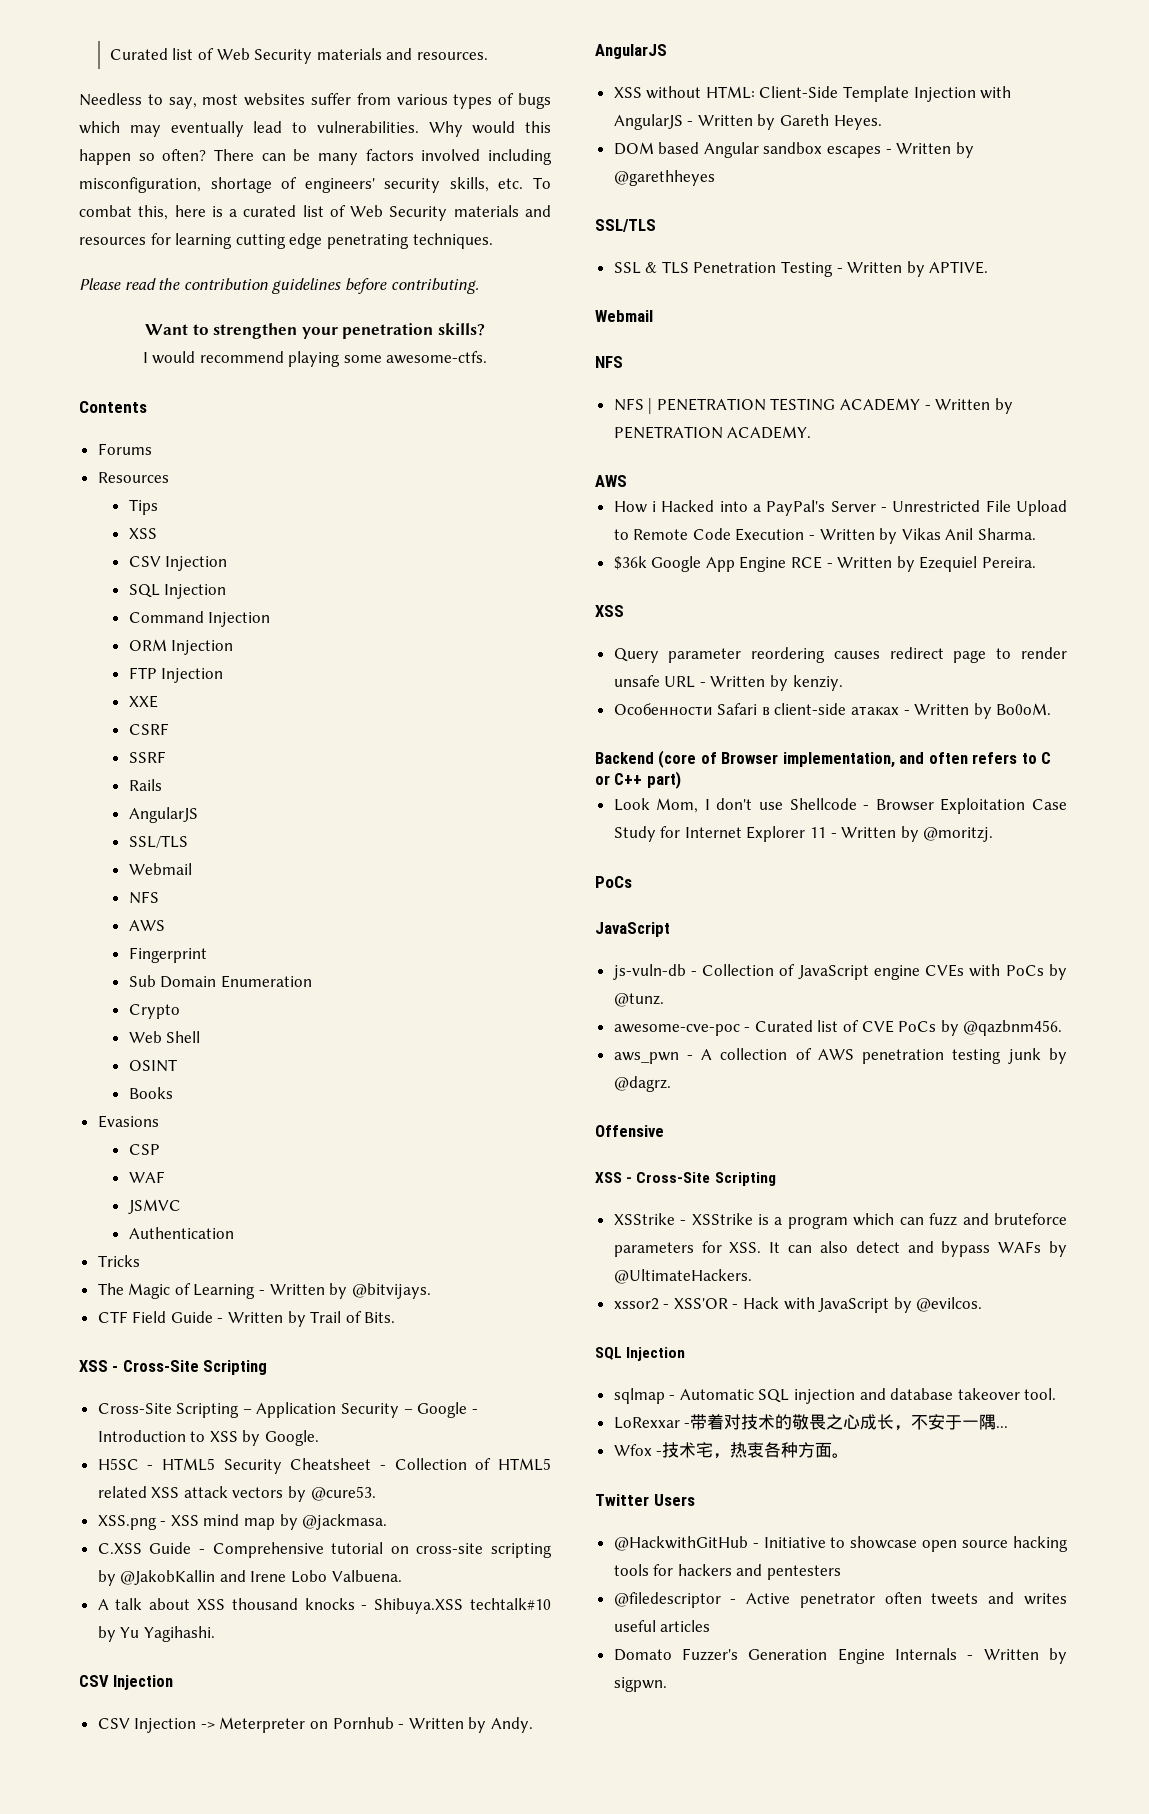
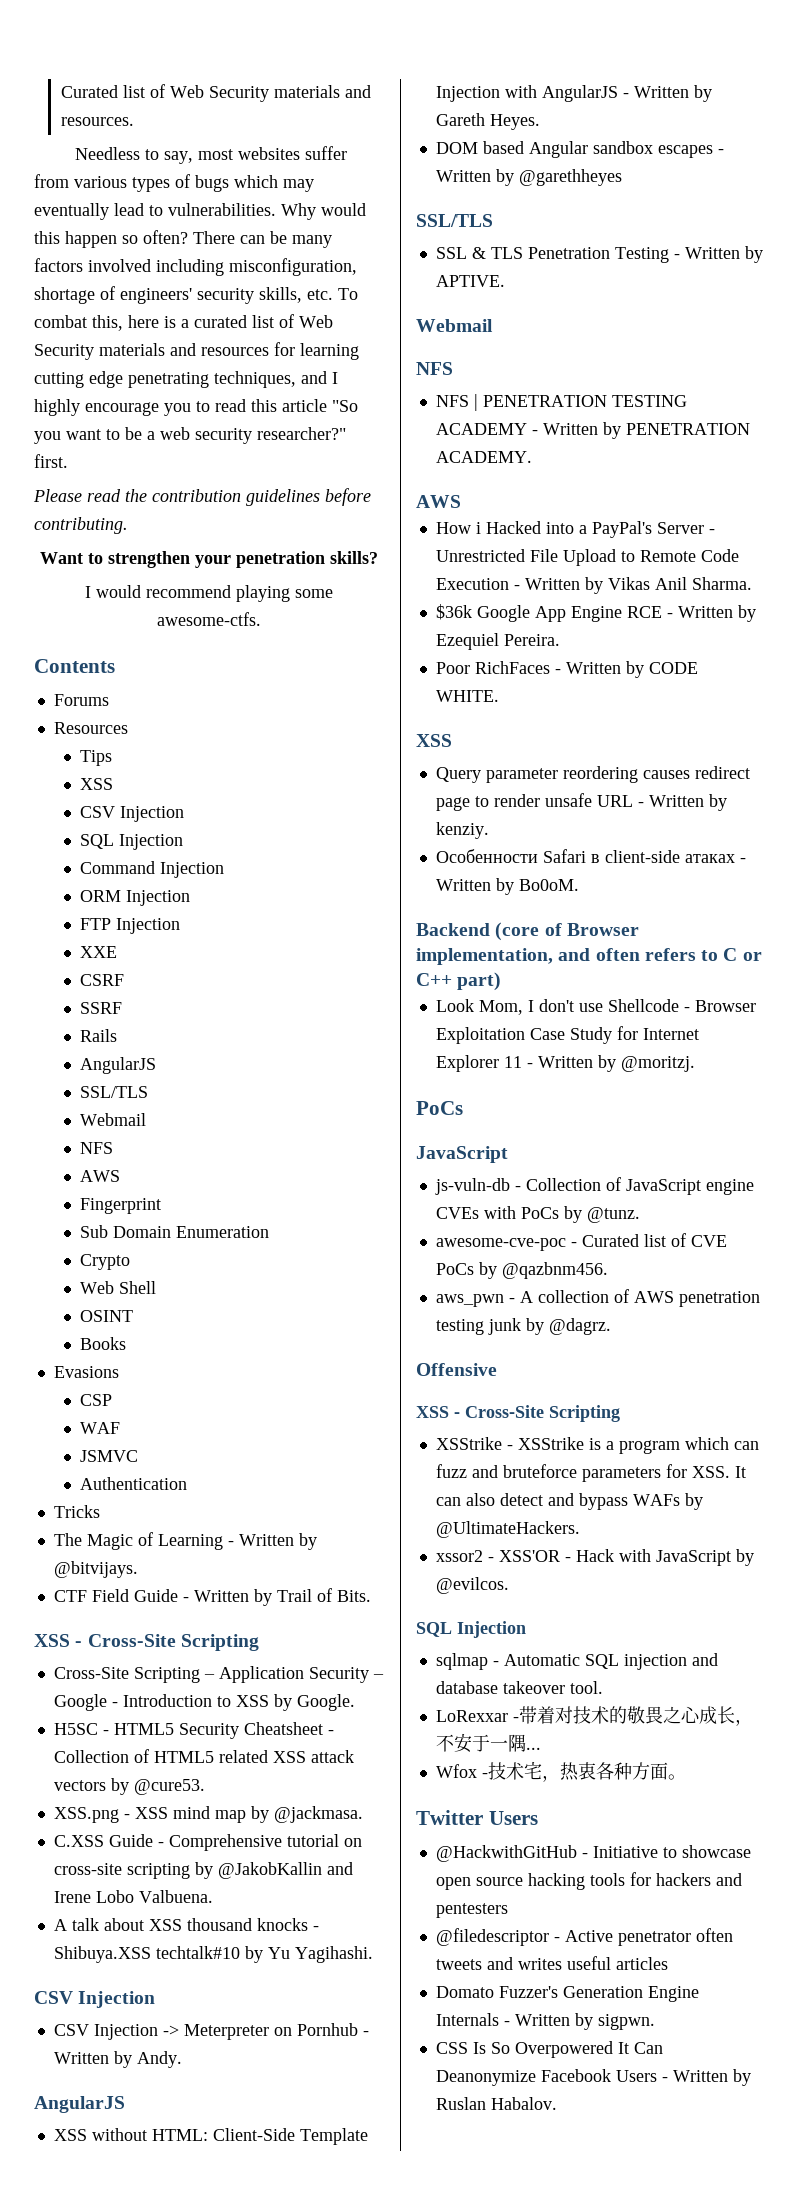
- There can be many factors involved including misconfiguration, shortage of engineers' security skills, etc. To combat this, here is a curated list of Web Security materials and resources for learning cutting edge penetrating techniques.
+ There can be many factors involved including misconfiguration, shortage of engineers' security skills, etc. To combat this, here is a curated list of Web Security materials and resources for learning cutting edge penetrating techniques, and I highly encourage you to read this article "So you want to be a web security researcher?" first.
+ Poor RichFaces - Written by CODE WHITE.
+ CSS Is So Overpowered It Can Deanonymize Facebook Users - Written by Ruslan Habalov.

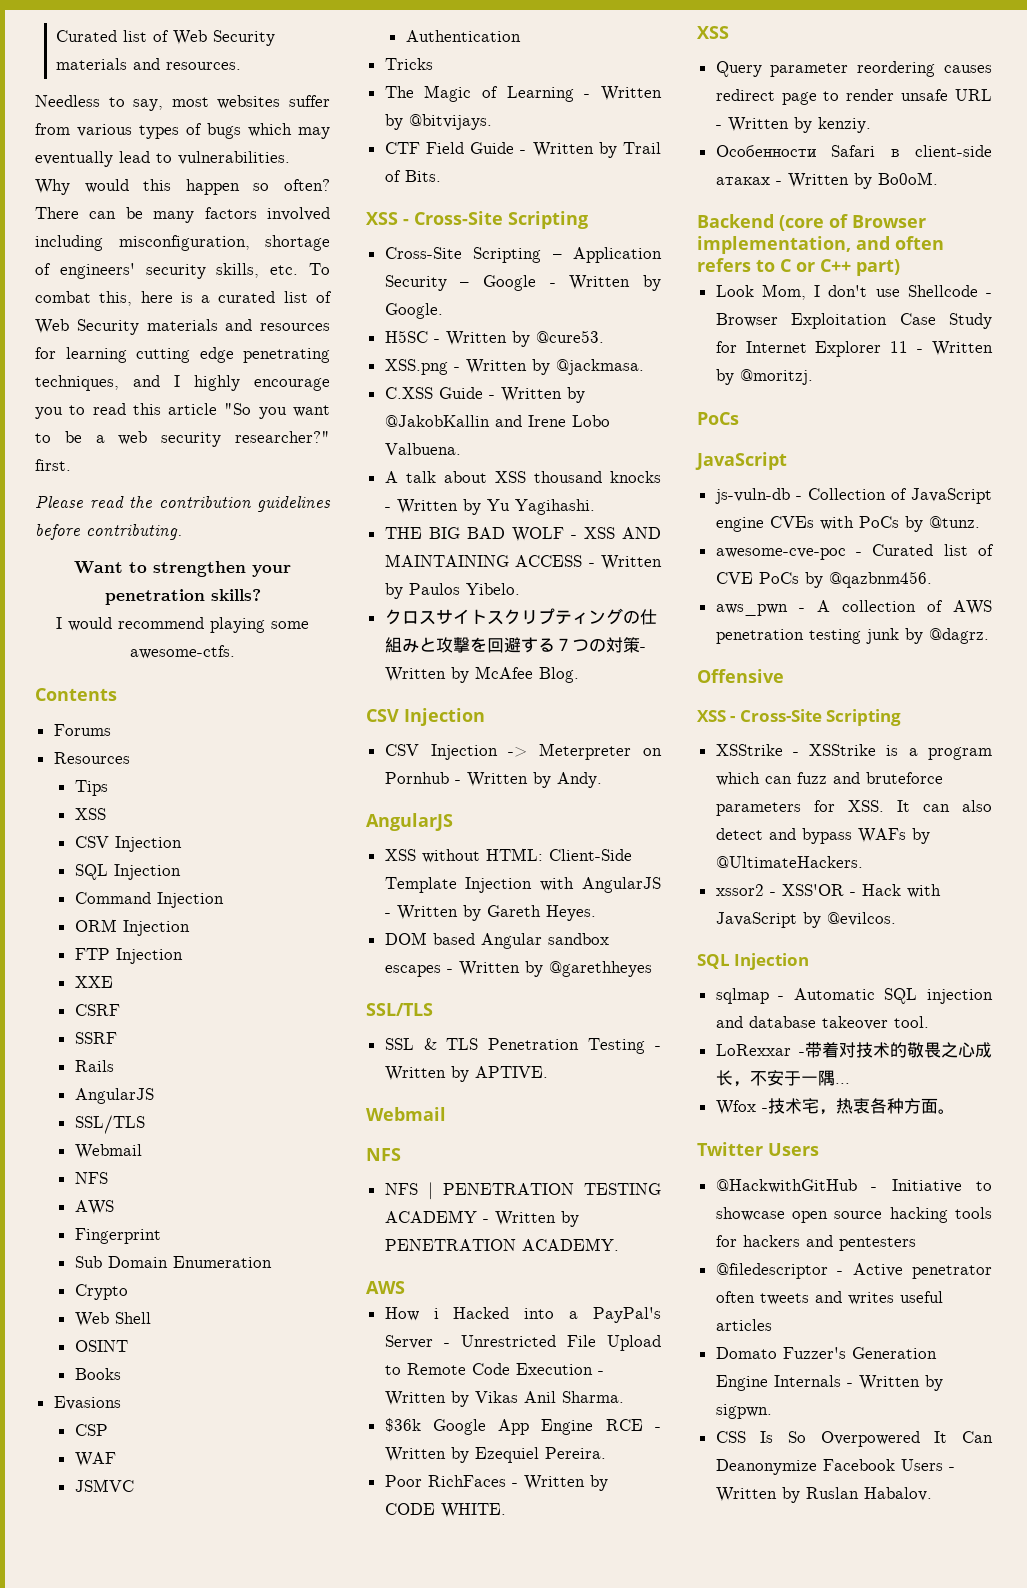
- Cross-Site Scripting – Application Security – Google - Introduction to XSS by Google.
+ Cross-Site Scripting – Application Security – Google - Written by Google.
- H5SC - HTML5 Security Cheatsheet - Collection of HTML5 related XSS attack vectors by @cure53.
+ H5SC - Written by @cure53.
- XSS.png - XSS mind map by @jackmasa.
+ XSS.png - Written by @jackmasa.
- C.XSS Guide - Comprehensive tutorial on cross-site scripting by @JakobKallin and Irene Lobo Valbuena.
+ C.XSS Guide - Written by @JakobKallin and Irene Lobo Valbuena.
- A talk about XSS thousand knocks - Shibuya.XSS techtalk#10 by Yu Yagihashi.
+ A talk about XSS thousand knocks - Written by Yu Yagihashi.
+ THE BIG BAD WOLF - XSS AND MAINTAINING ACCESS - Written by Paulos Yibelo.
+ クロスサイトスクリプティングの仕組みと攻撃を回避する７つの対策- Written by McAfee Blog.

